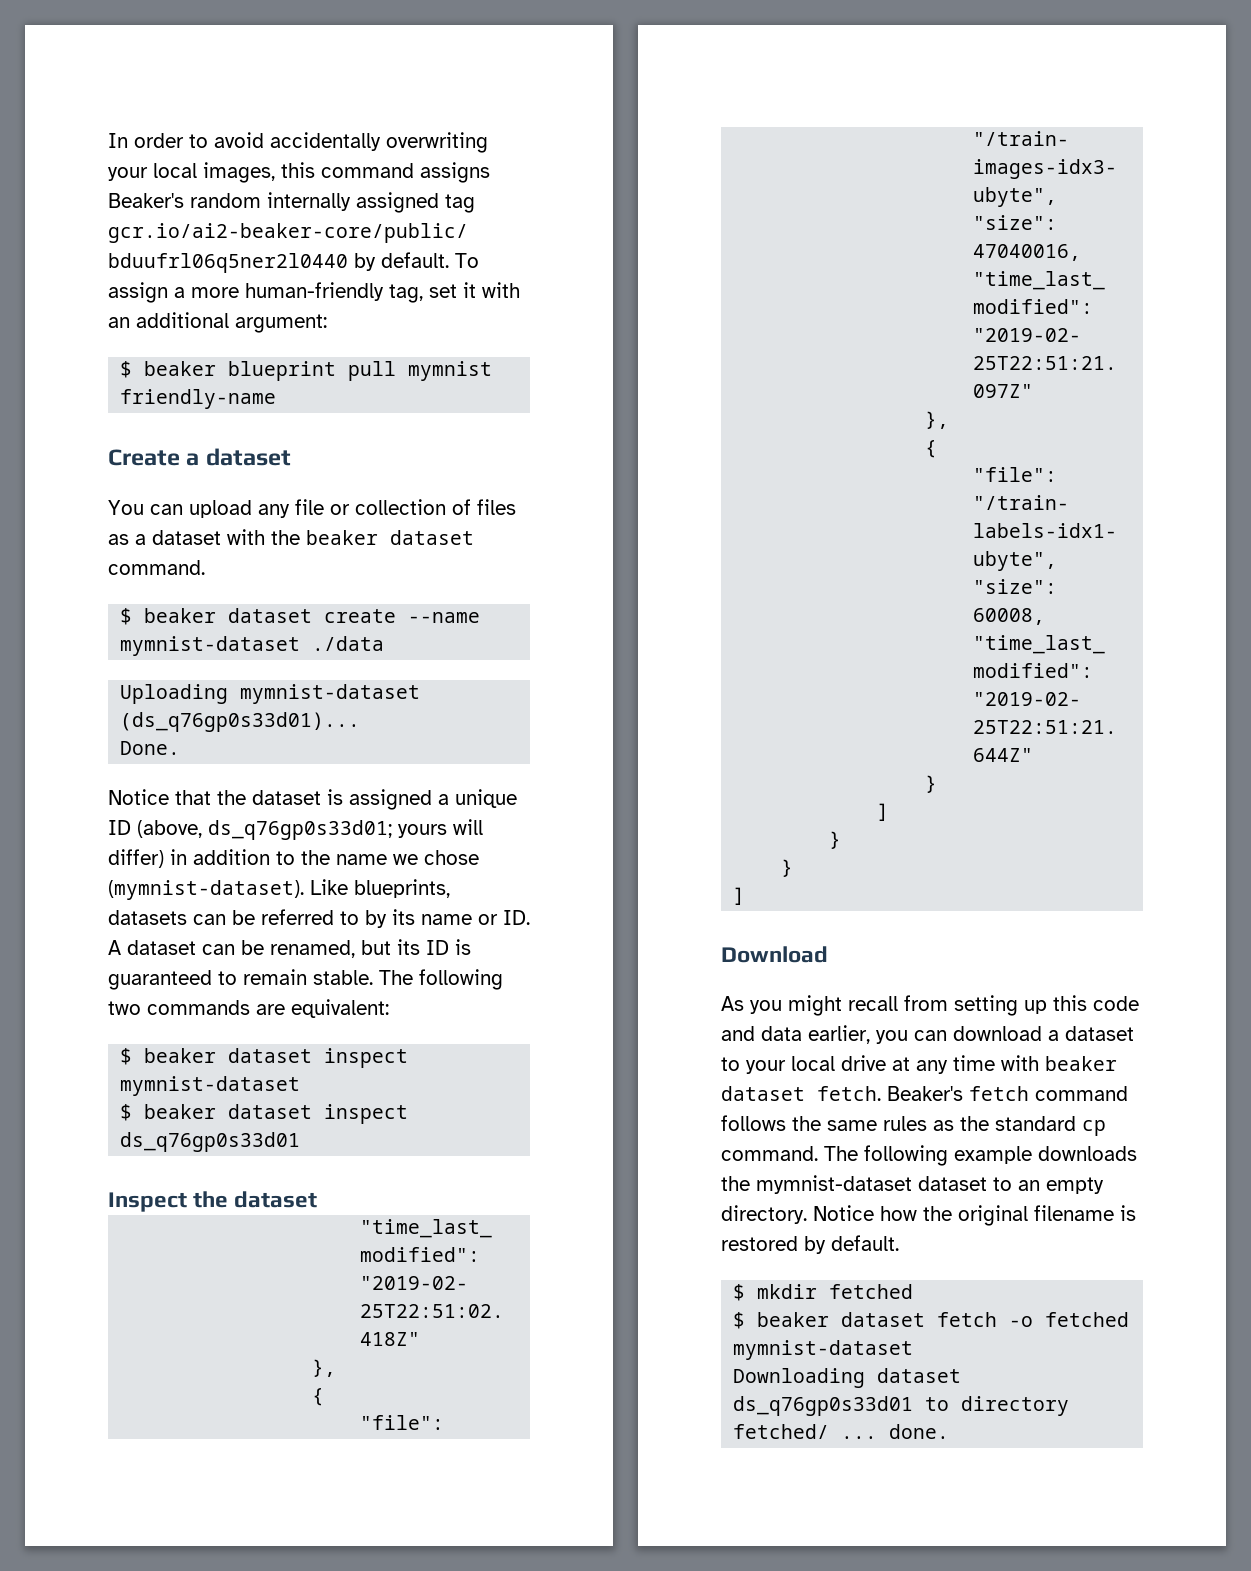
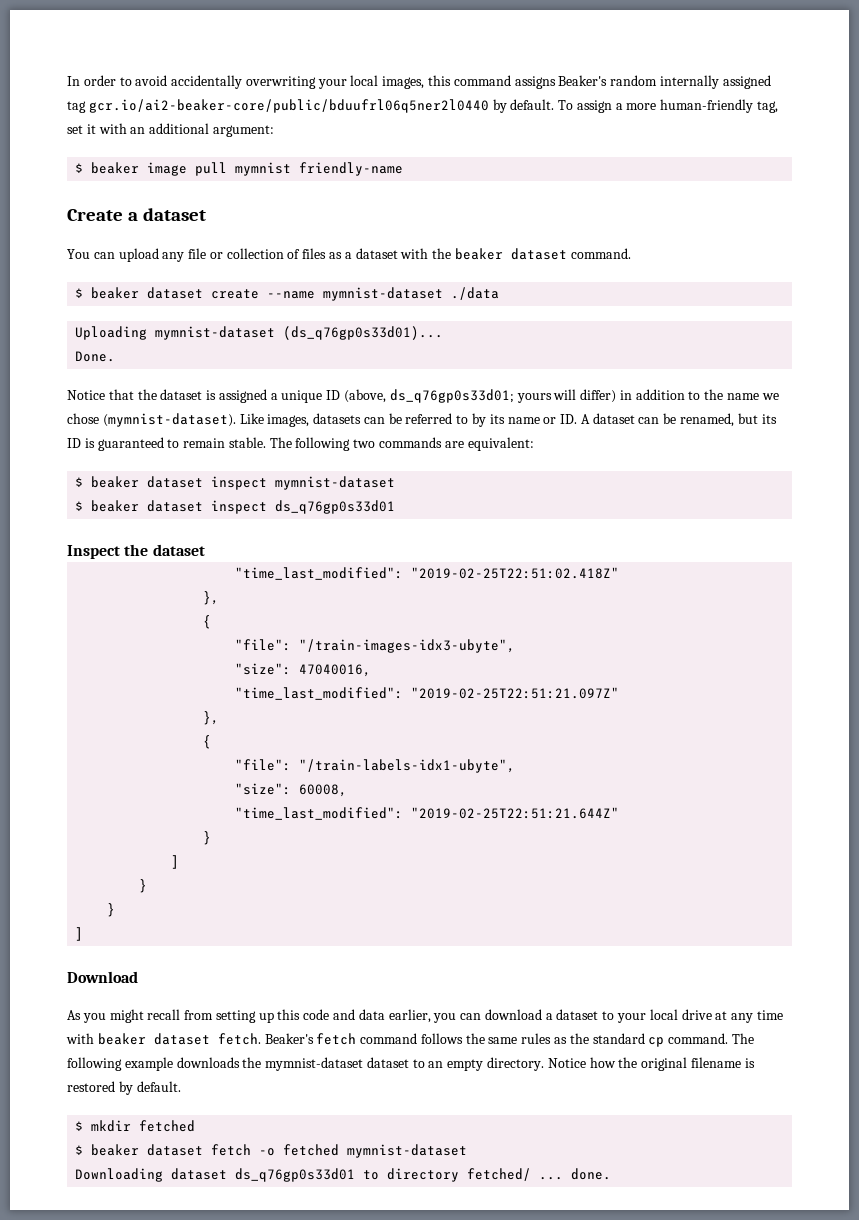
- $ beaker blueprint pull mymnist friendly-name
+ $ beaker image pull mymnist friendly-name
- Like blueprints, datasets can be referred to by its name or ID. A dataset can be renamed, but its ID is guaranteed to remain stable.
+ Like images, datasets can be referred to by its name or ID. A dataset can be renamed, but its ID is guaranteed to remain stable.

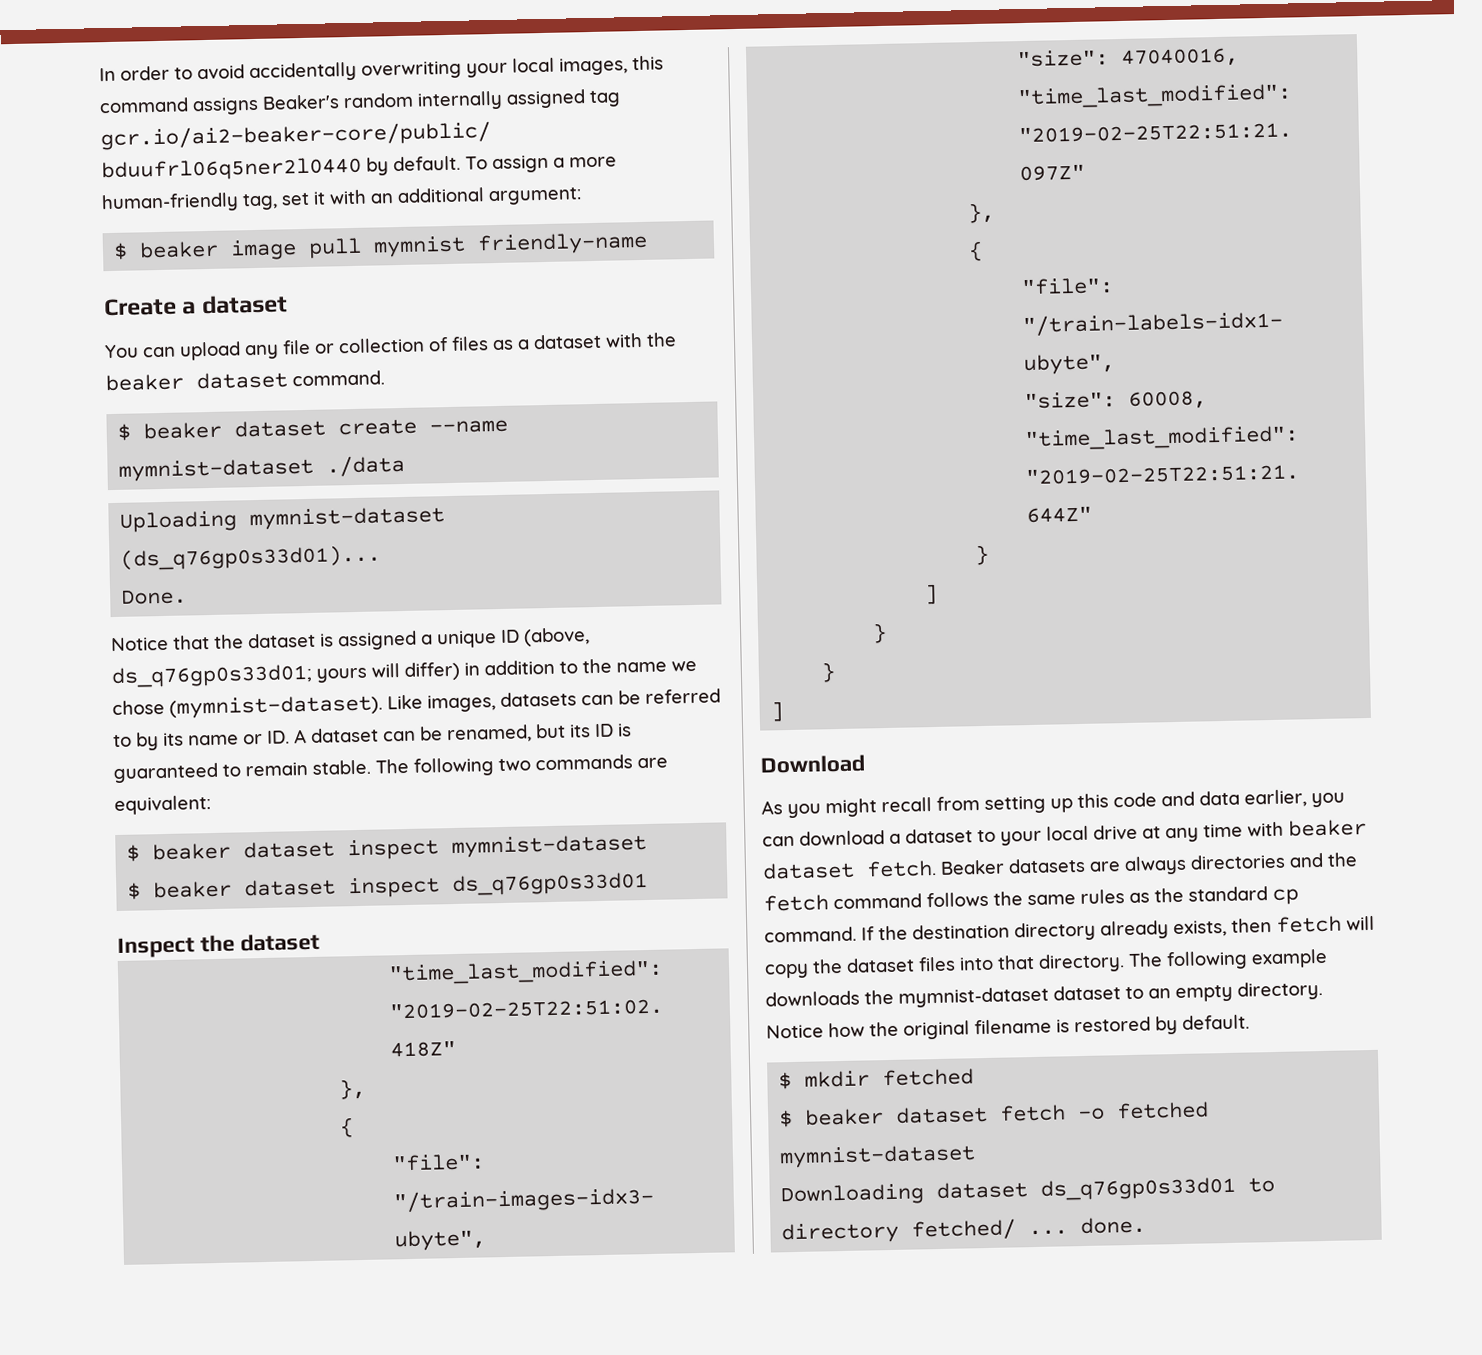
- Beaker's fetch command follows the same rules as the standard cp command.
+ Beaker datasets are always directories and the fetch command follows the same rules as the standard cp command.
+ If the destination directory already exists, then fetch will copy the dataset files into that directory.

